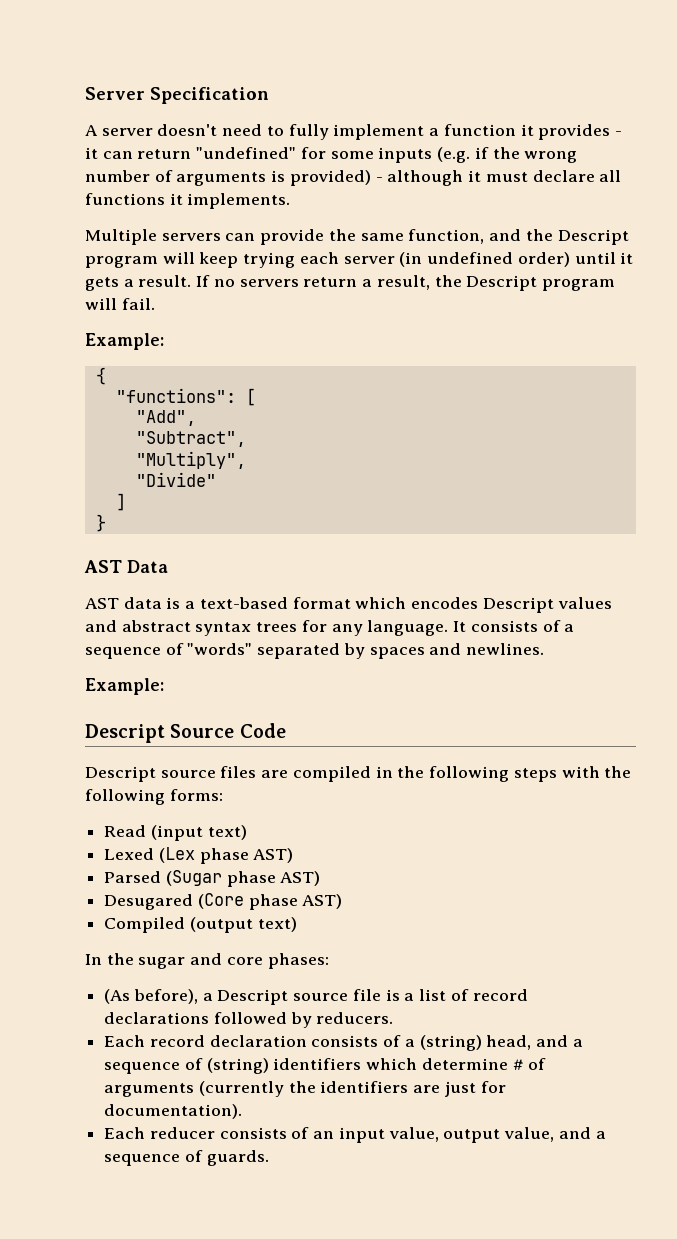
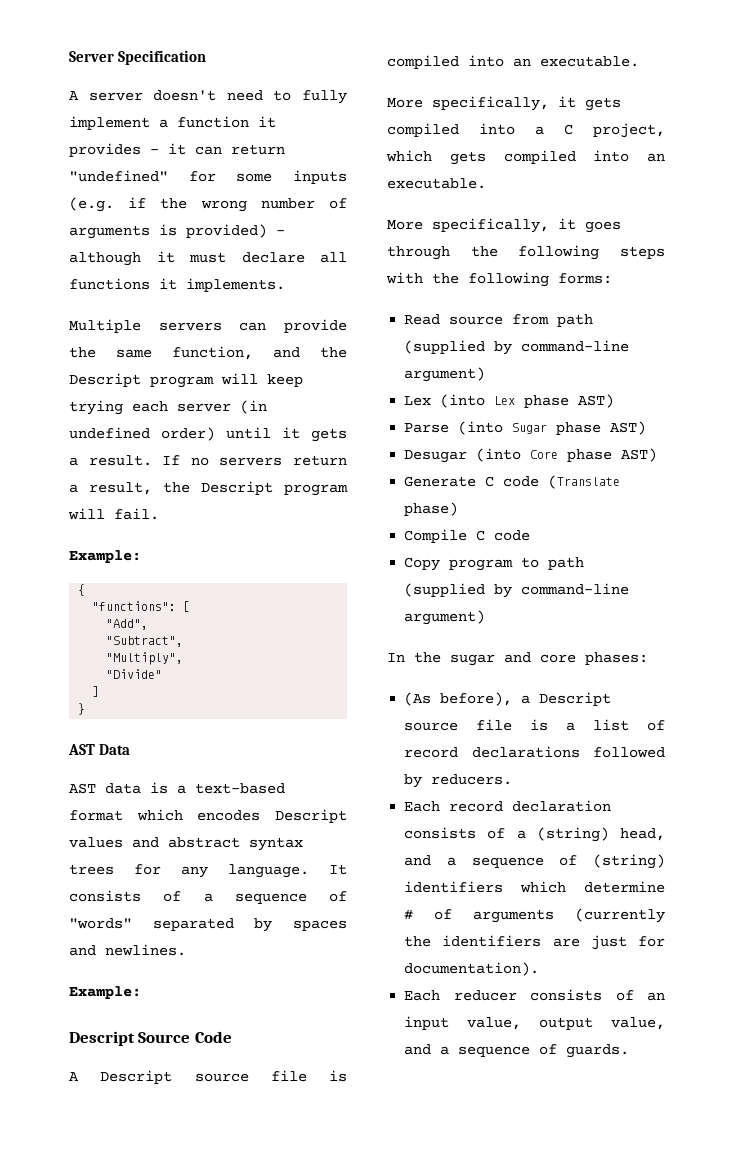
- Descript source files are compiled in the following steps with the following forms:
+ A Descript source file is compiled into an executable.
+ More specifically, it gets compiled into a C project, which gets compiled into an executable.
+ More specifically, it goes through the following steps with the following forms:
- Read (input text)
- Lexed (Lex phase AST)
- Parsed (Sugar phase AST)
- Desugared (Core phase AST)
- Compiled (output text)
+ Read source from path (supplied by command-line argument)
+ Lex (into Lex phase AST)
+ Parse (into Sugar phase AST)
+ Desugar (into Core phase AST)
+ Generate C code (Translate phase)
+ Compile C code
+ Copy program to path (supplied by command-line argument)

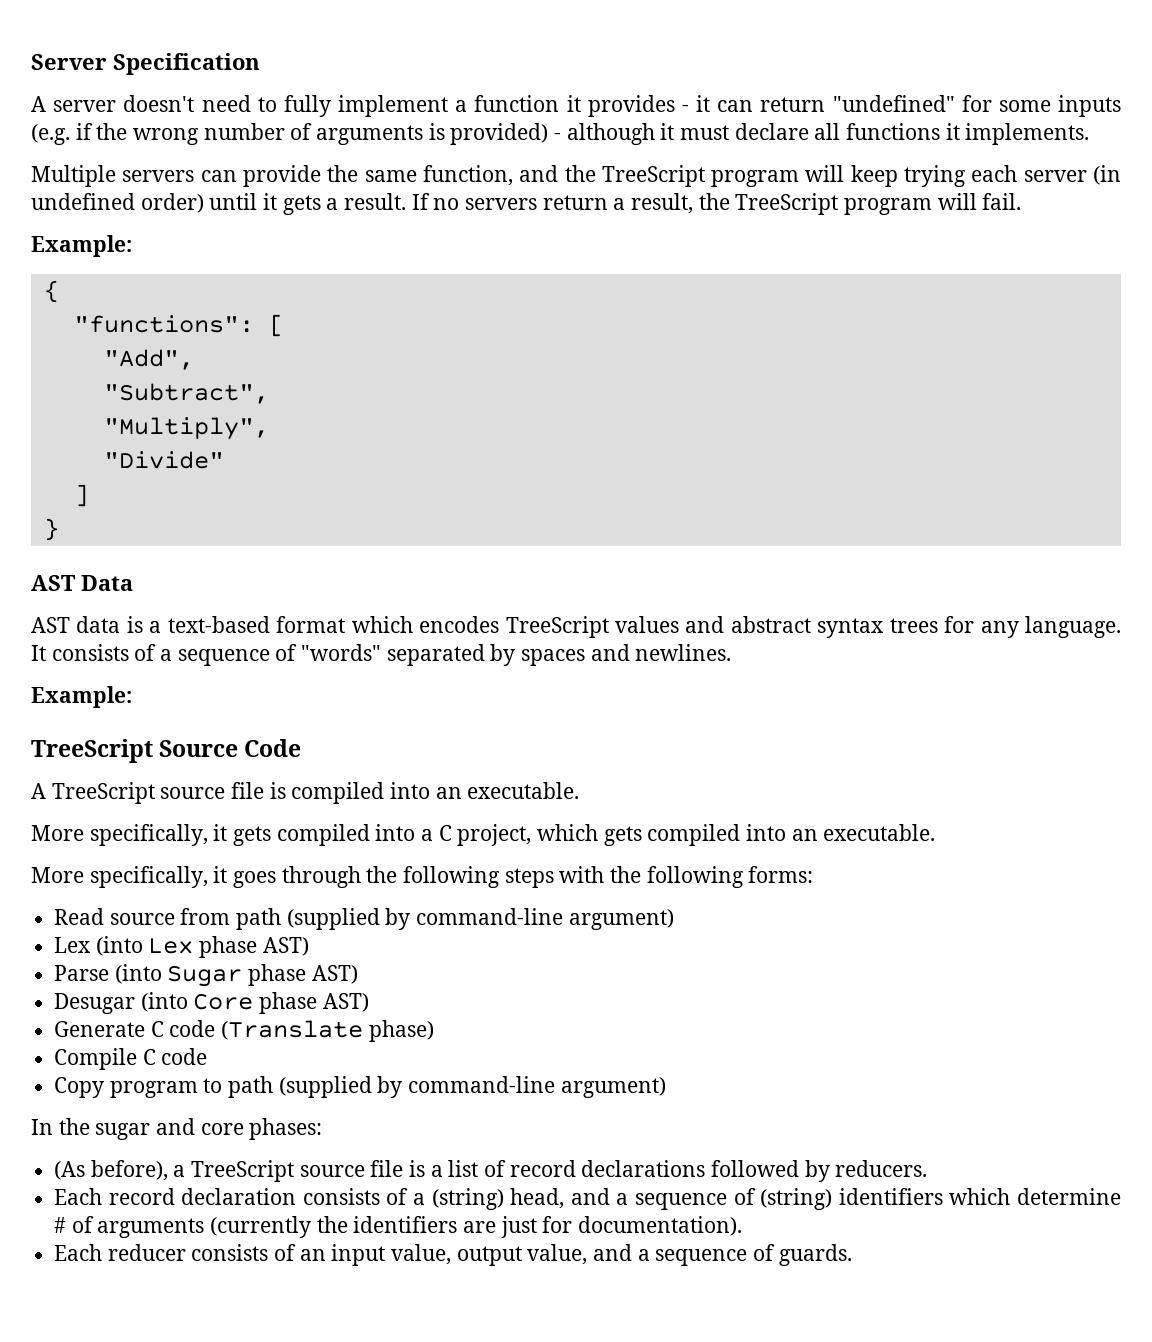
- Multiple servers can provide the same function, and the Descript program will keep trying each server (in undefined order) until it gets a result.
+ Multiple servers can provide the same function, and the TreeScript program will keep trying each server (in undefined order) until it gets a result.
- If no servers return a result, the Descript program will fail.
+ If no servers return a result, the TreeScript program will fail.
- AST data is a text-based format which encodes Descript values and abstract syntax trees for any language.
+ AST data is a text-based format which encodes TreeScript values and abstract syntax trees for any language.
- Descript Source Code
+ TreeScript Source Code
- A Descript source file is compiled into an executable.
+ A TreeScript source file is compiled into an executable.
- (As before), a Descript source file is a list of record declarations followed by reducers.
+ (As before), a TreeScript source file is a list of record declarations followed by reducers.

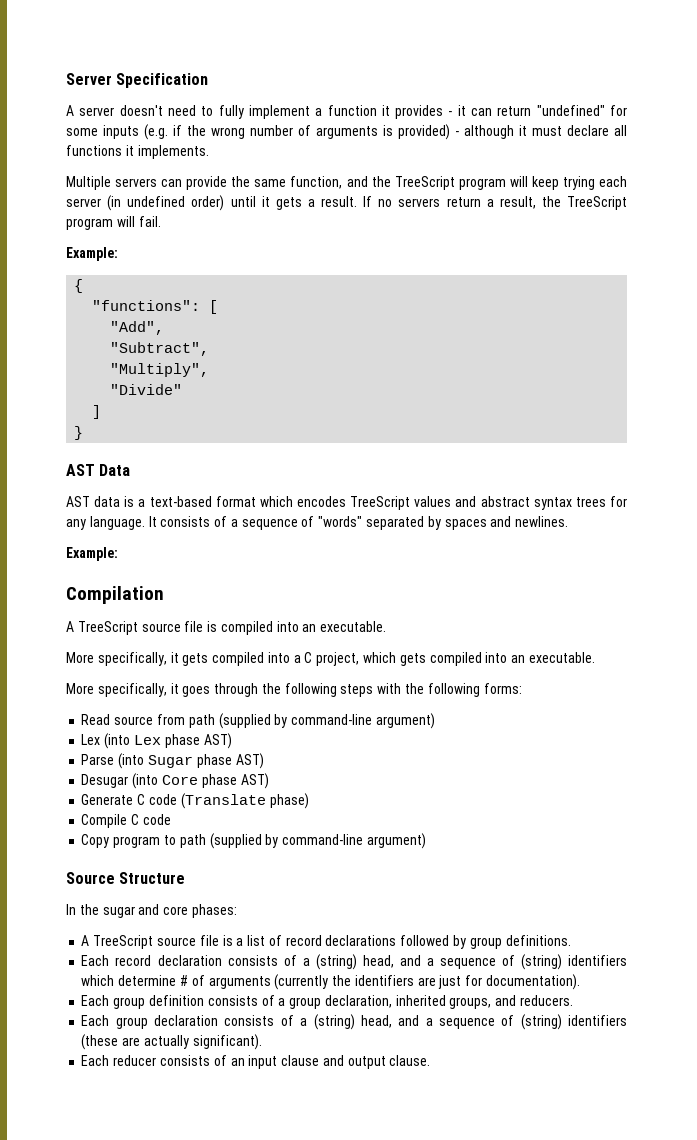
- TreeScript Source Code
+ Compilation
+ Source Structure
- (As before), a TreeScript source file is a list of record declarations followed by reducers.
+ A TreeScript source file is a list of record declarations followed by group definitions.
+ Each group definition consists of a group declaration, inherited groups, and reducers.
+ Each group declaration consists of a (string) head, and a sequence of (string) identifiers (these are actually significant).
- Each reducer consists of an input value, output value, and a sequence of guards.
+ Each reducer consists of an input clause and output clause.

